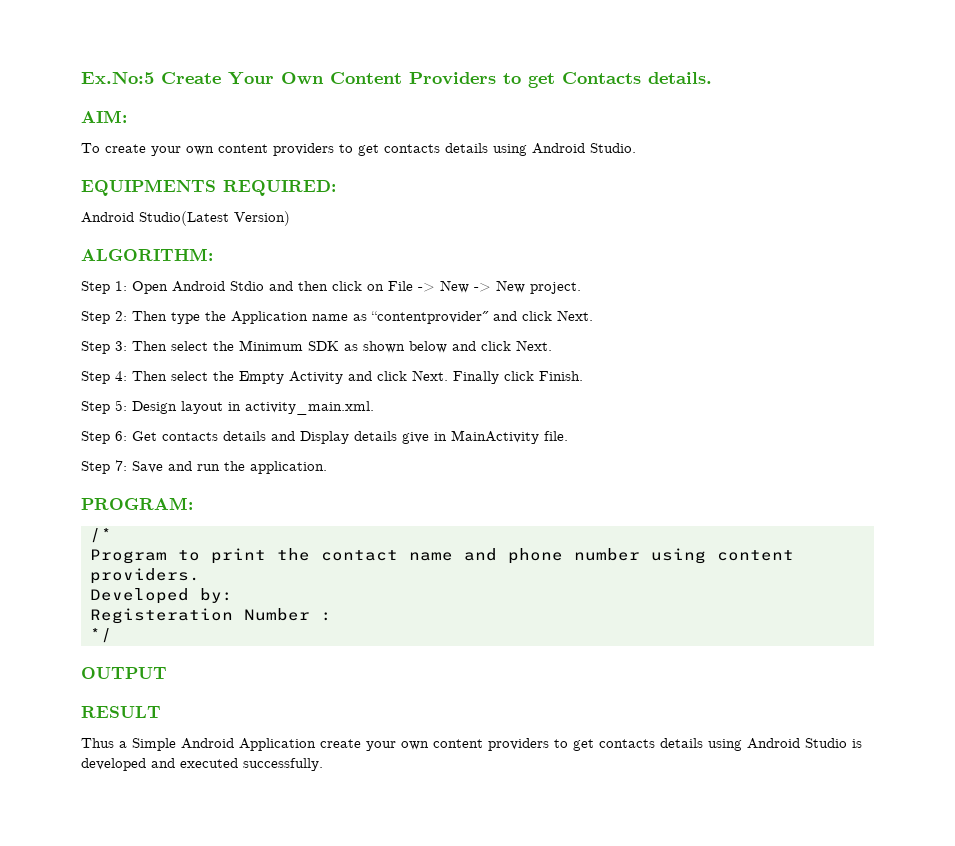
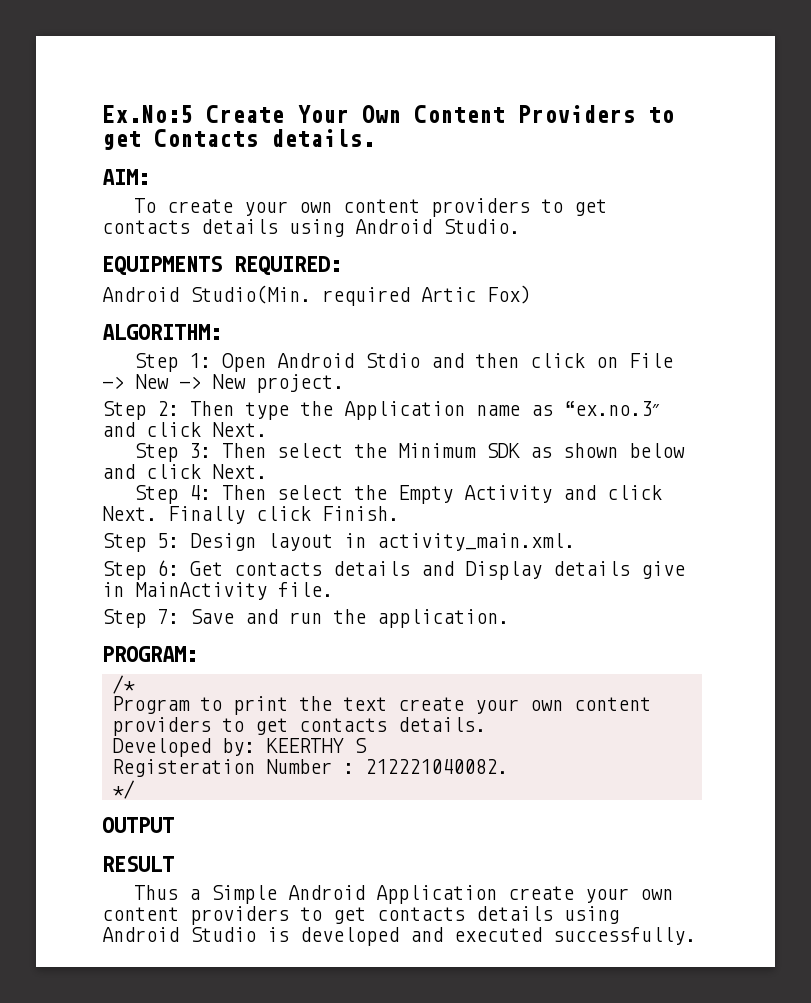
- Android Studio(Latest Version)
+ Android Studio(Min. required Artic Fox)
- Step 2: Then type the Application name as “contentprovider″ and click Next.
+ Step 2: Then type the Application name as “ex.no.3″ and click Next.
- Program to print the contact name and phone number using content providers.
+ Program to print the text create your own content providers to get contacts details.
- Developed by:
+ Developed by: KEERTHY S
- Registeration Number :
+ Registeration Number : 212221040082.

